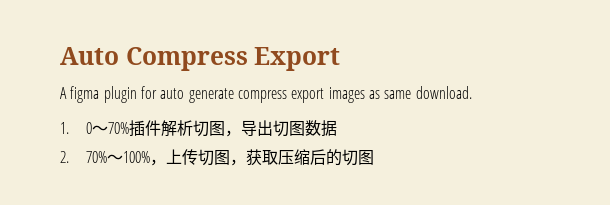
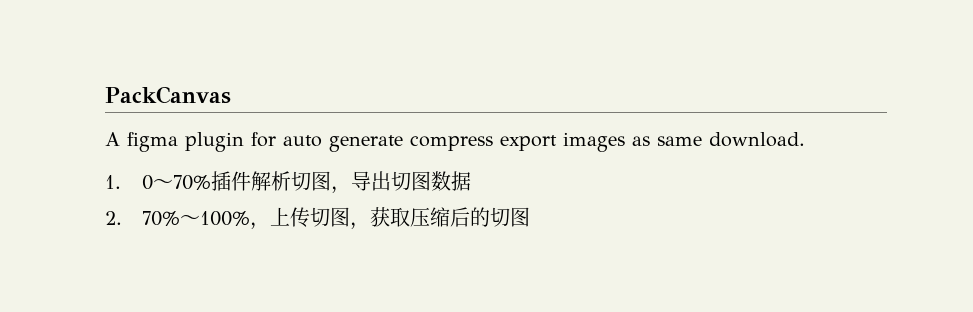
- Auto Compress Export
+ PackCanvas

